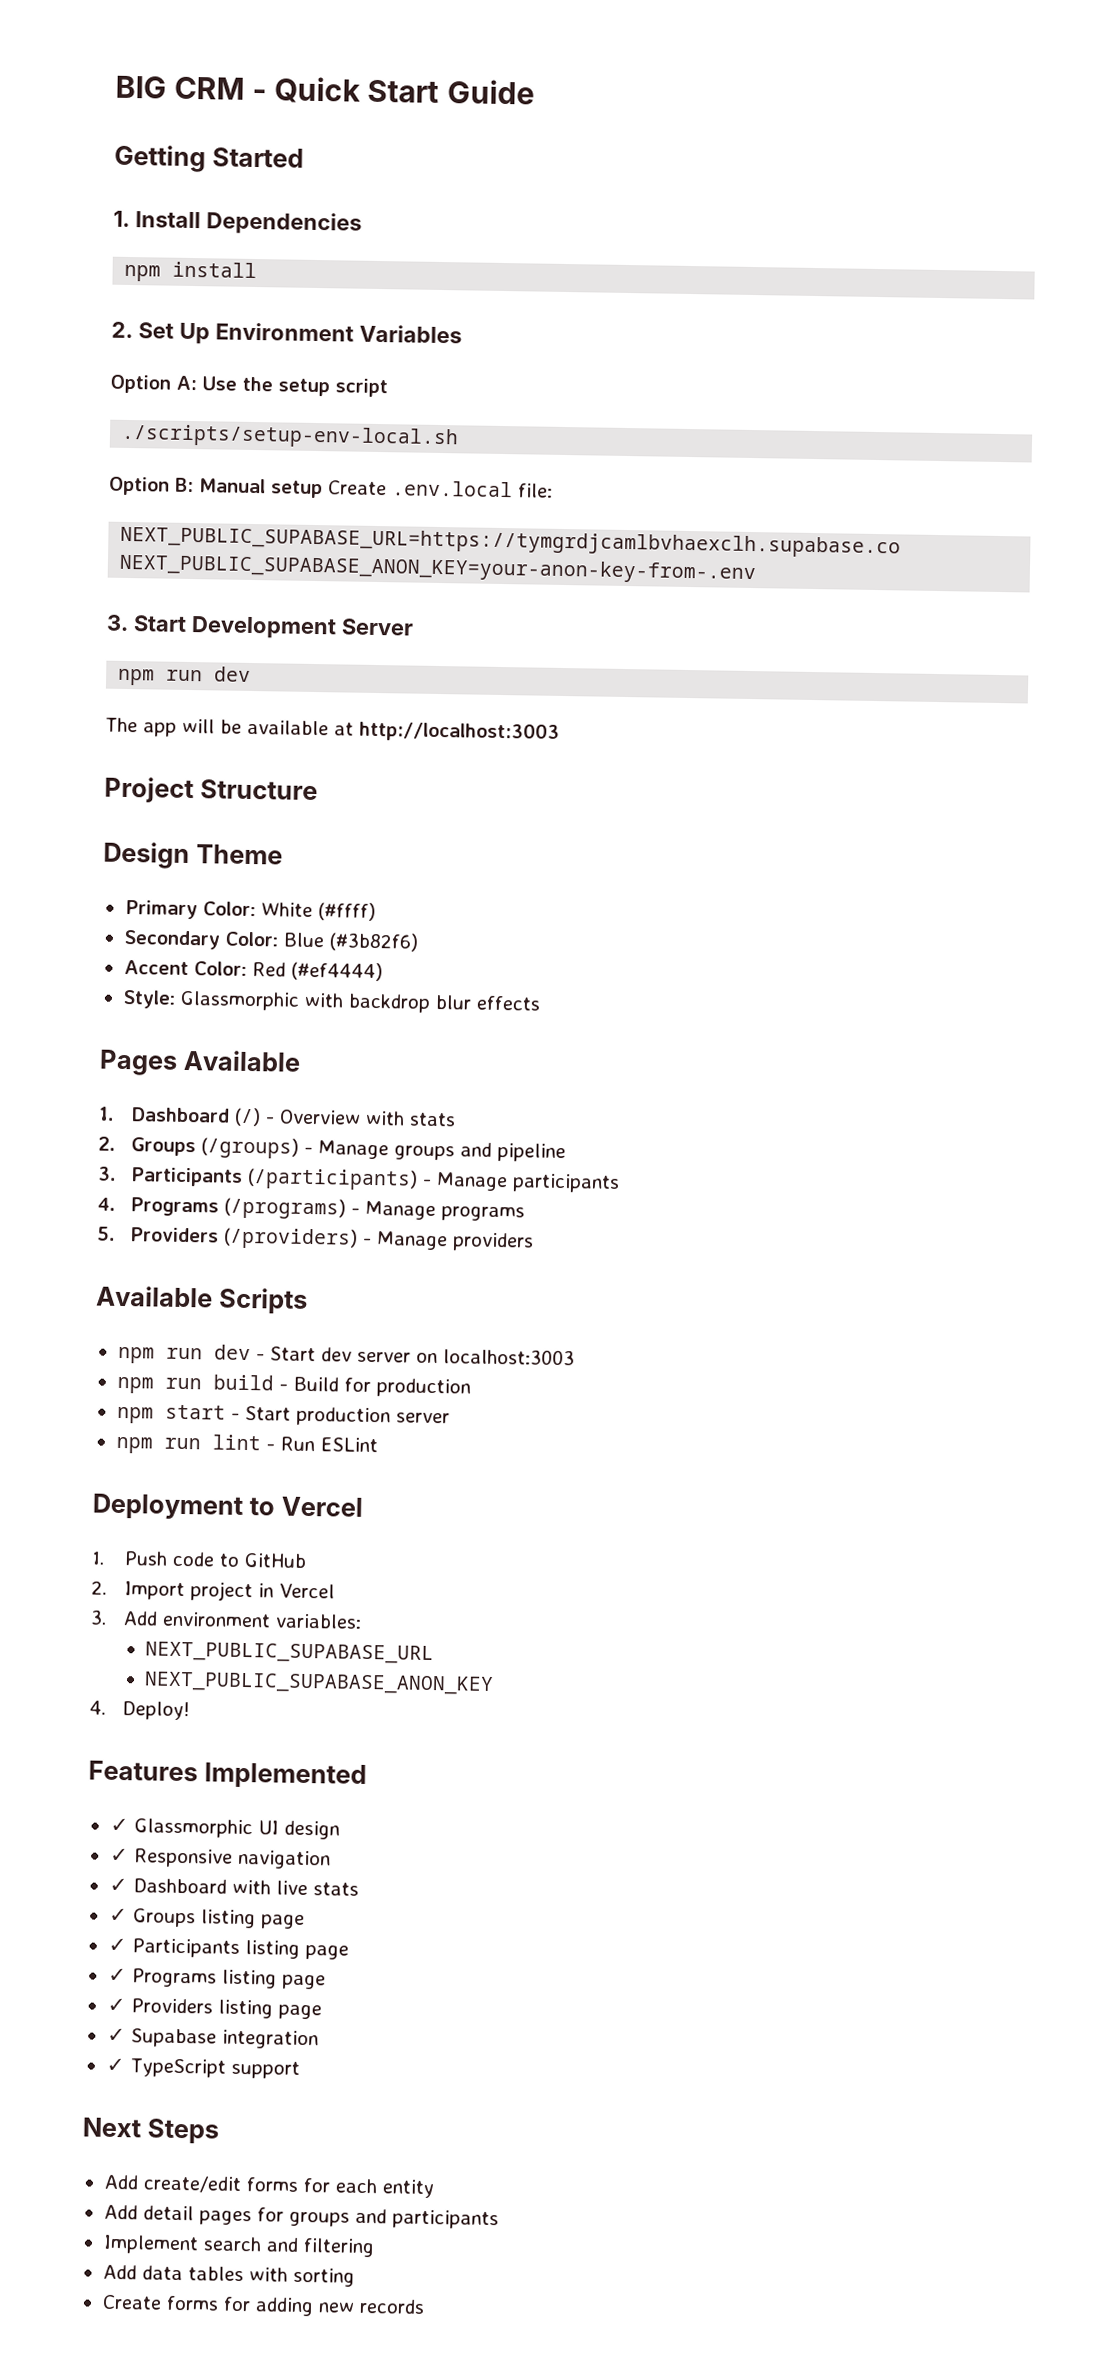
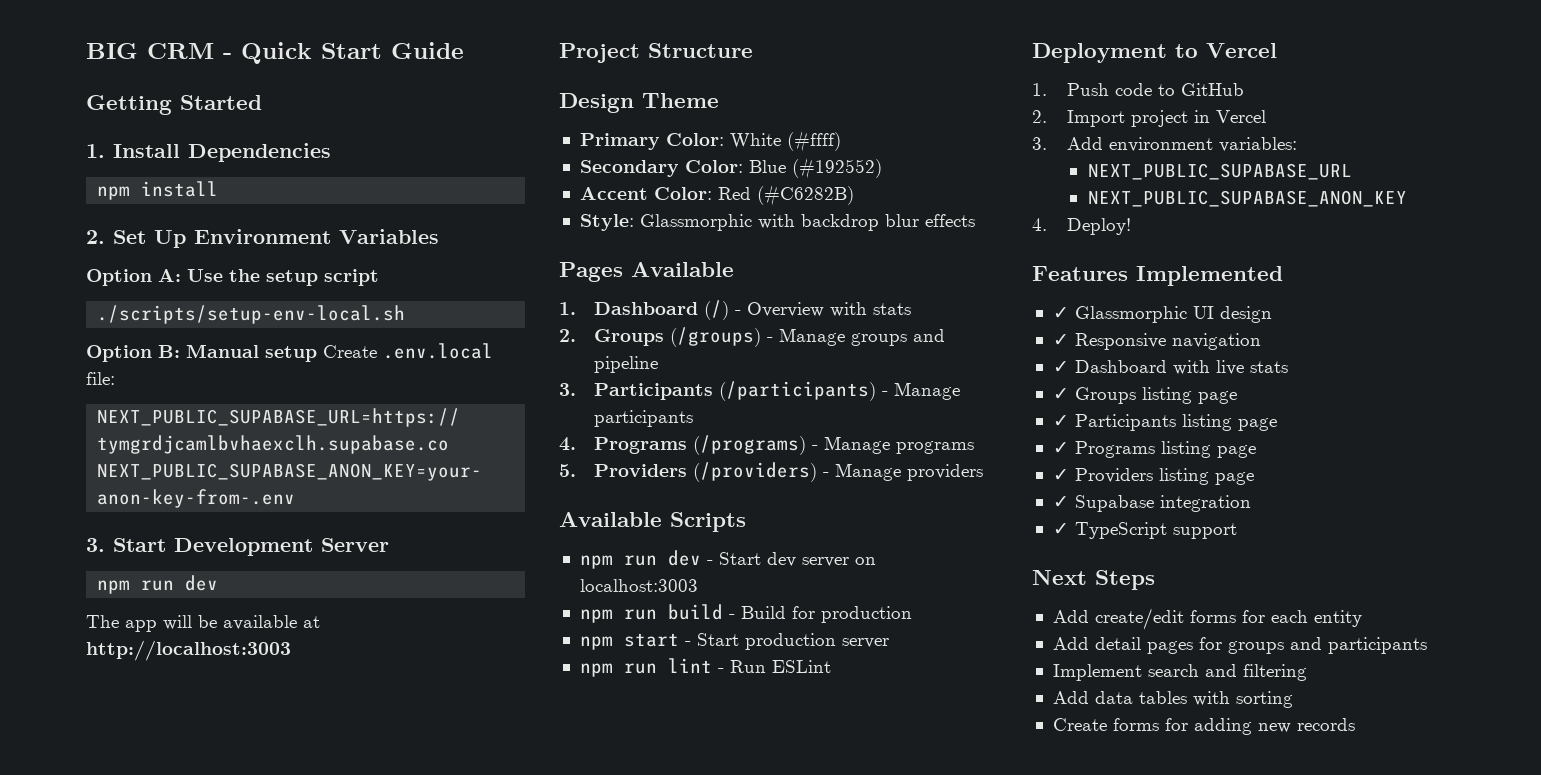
- Secondary Color: Blue (#3b82f6)
+ Secondary Color: Blue (#192552)
- Accent Color: Red (#ef4444)
+ Accent Color: Red (#C6282B)

